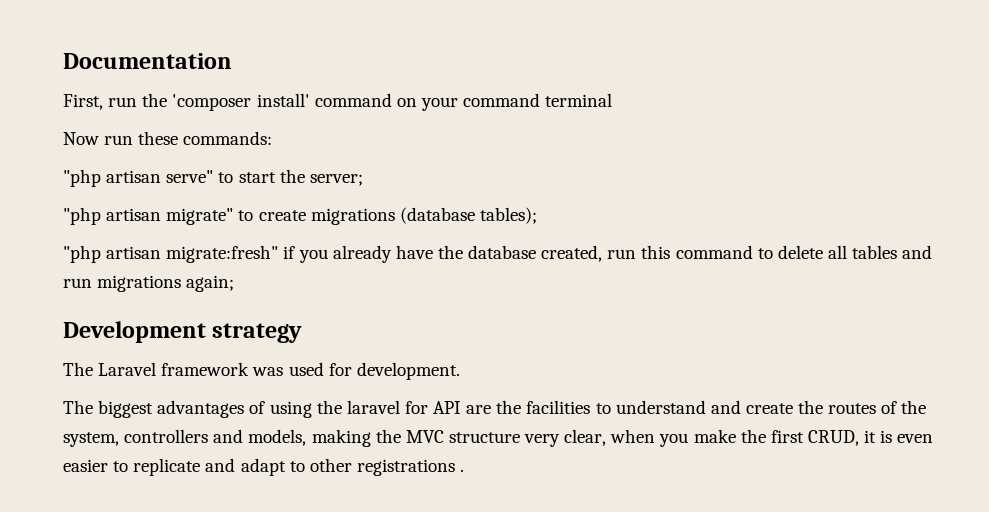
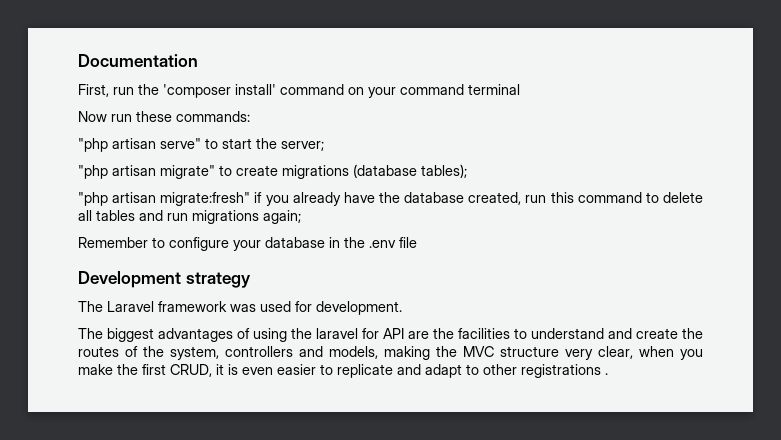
+ Remember to configure your database in the .env file

